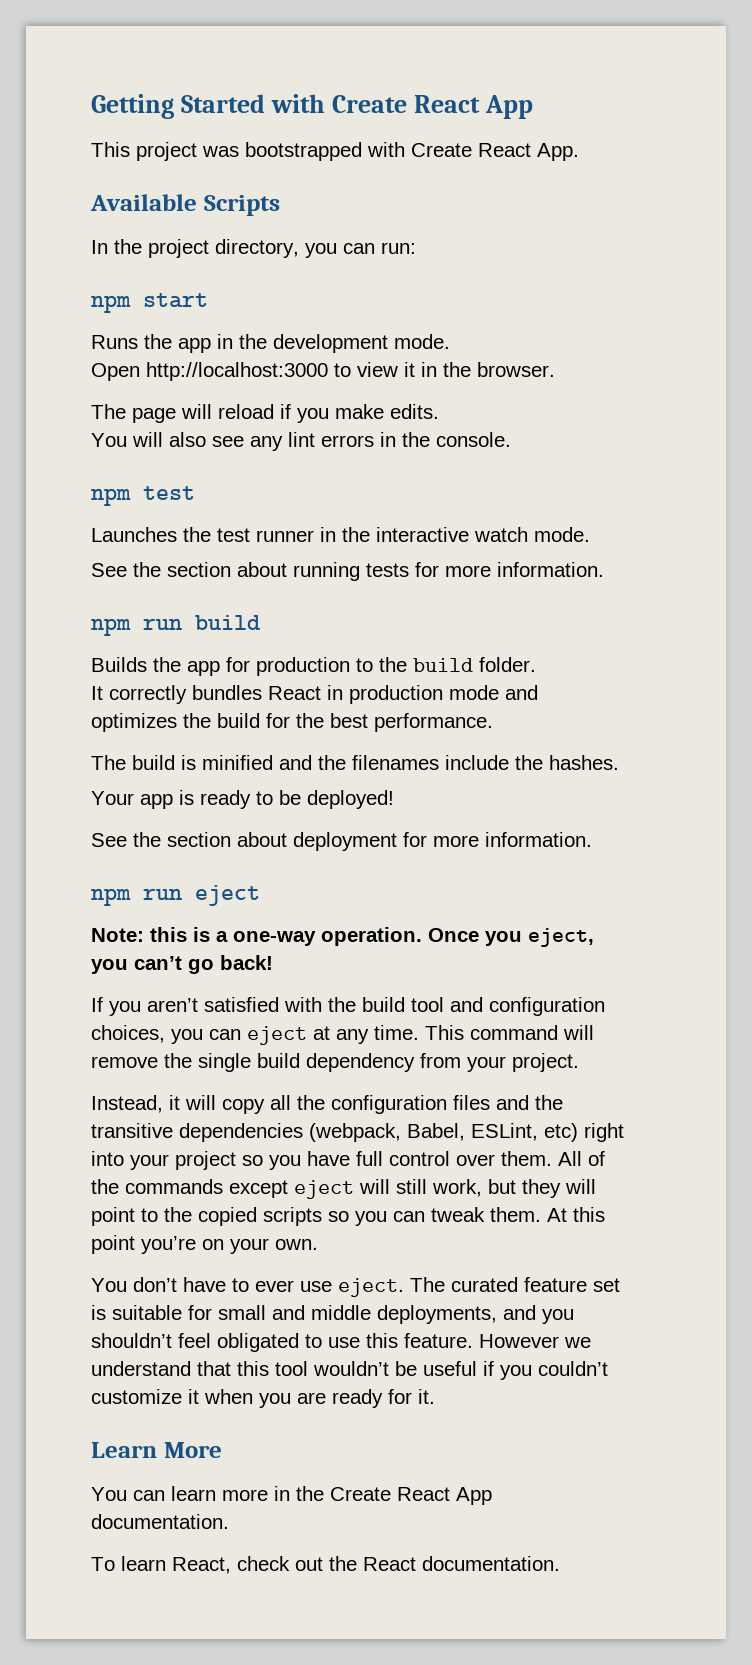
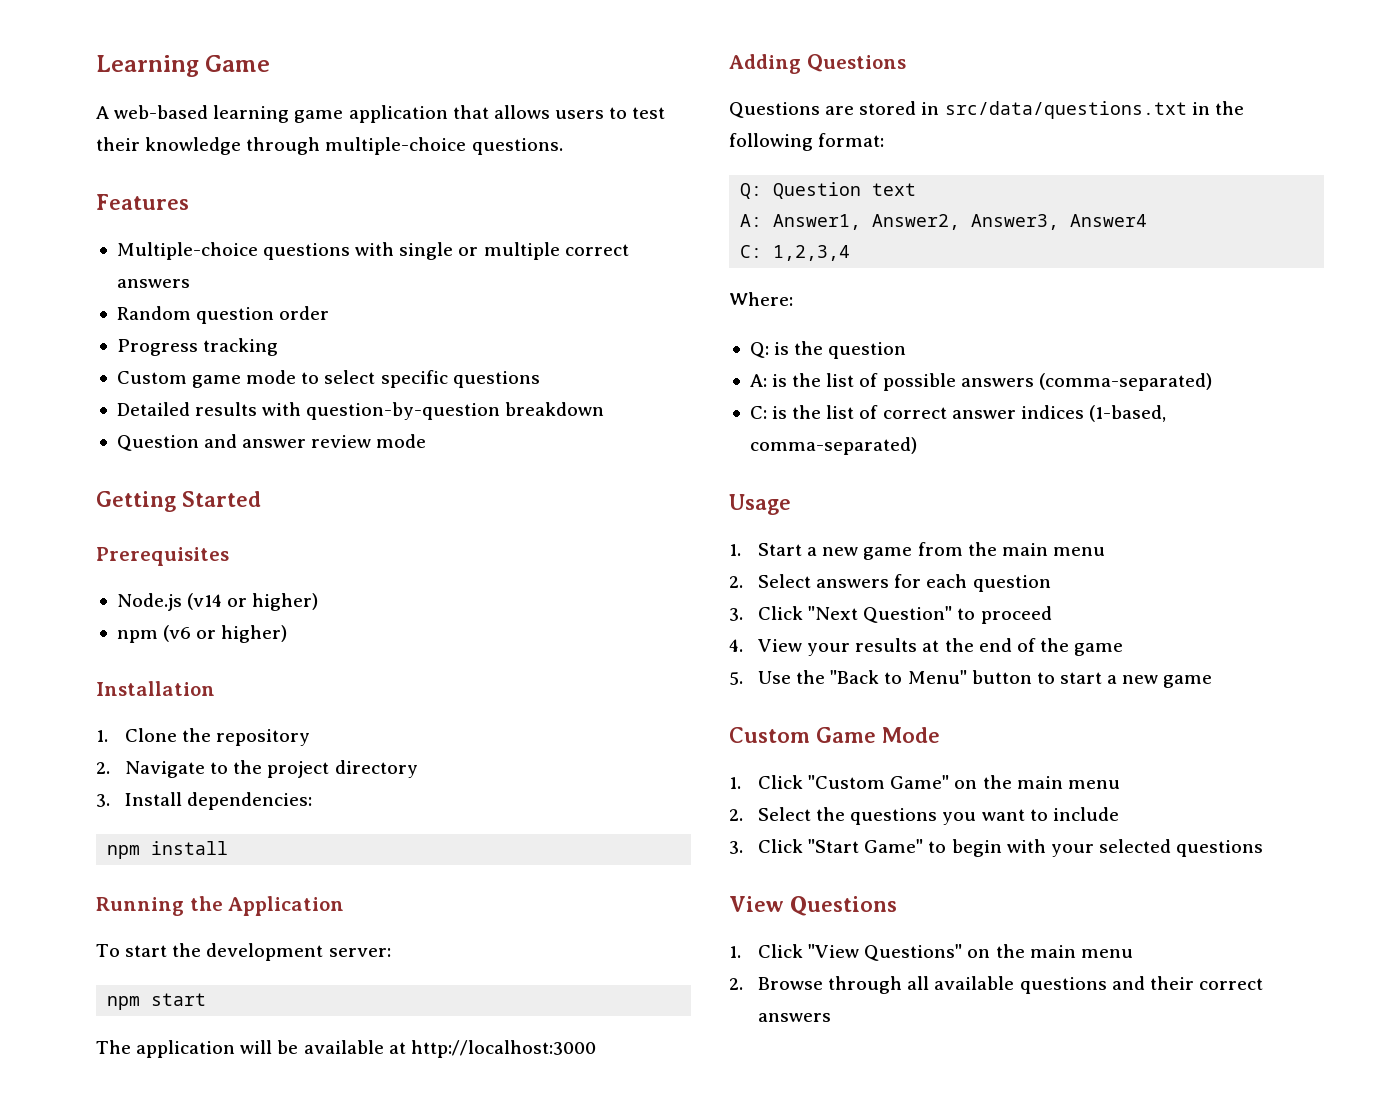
- Getting Started with Create React App
- This project was bootstrapped with Create React App.
- Available Scripts
- In the project directory, you can run:
+ Learning Game
+ A web-based learning game application that allows users to test their knowledge through multiple-choice questions.
+ Features
+ Multiple-choice questions with single or multiple correct answers
+ Random question order
+ Progress tracking
+ Custom game mode to select specific questions
+ Detailed results with question-by-question breakdown
+ Question and answer review mode
+ Getting Started
+ Prerequisites
+ Node.js (v14 or higher)
+ npm (v6 or higher)
+ Installation
+ 1. Clone the repository
+ 2. Navigate to the project directory
+ 3. Install dependencies:
+ npm install
+ Running the Application
+ To start the development server:
  npm start
- Runs the app in the development mode.
- Open http://localhost:3000 to view it in the browser.
- The page will reload if you make edits.
- You will also see any lint errors in the console.
- npm test
- Launches the test runner in the interactive watch mode.
- See the section about running tests for more information.
- npm run build
- Builds the app for production to the build folder.
- It correctly bundles React in production mode and optimizes the build for the best performance.
- The build is minified and the filenames include the hashes.
- Your app is ready to be deployed!
- See the section about deployment for more information.
- npm run eject
- Note: this is a one-way operation. Once you eject, you can’t go back!
- If you aren’t satisfied with the build tool and configuration choices, you can eject at any time. This command will remove the single build dependency from your project.
- Instead, it will copy all the configuration files and the transitive dependencies (webpack, Babel, ESLint, etc) right into your project so you have full control over them. All of the commands except eject will still work, but they will point to the copied scripts so you can tweak them. At this point you’re on your own.
- You don’t have to ever use eject. The curated feature set is suitable for small and middle deployments, and you shouldn’t feel obligated to use this feature. However we understand that this tool wouldn’t be useful if you couldn’t customize it when you are ready for it.
- Learn More
- You can learn more in the Create React App documentation.
- To learn React, check out the React documentation.
+ The application will be available at http://localhost:3000
+ Adding Questions
+ Questions are stored in src/data/questions.txt in the following format:
+ Q: Question text
+ A: Answer1, Answer2, Answer3, Answer4
+ C: 1,2,3,4
+ Where:
+ Q: is the question
+ A: is the list of possible answers (comma-separated)
+ C: is the list of correct answer indices (1-based, comma-separated)
+ Usage
+ 1. Start a new game from the main menu
+ 2. Select answers for each question
+ 3. Click "Next Question" to proceed
+ 4. View your results at the end of the game
+ 5. Use the "Back to Menu" button to start a new game
+ Custom Game Mode
+ 1. Click "Custom Game" on the main menu
+ 2. Select the questions you want to include
+ 3. Click "Start Game" to begin with your selected questions
+ View Questions
+ 1. Click "View Questions" on the main menu
+ 2. Browse through all available questions and their correct answers

